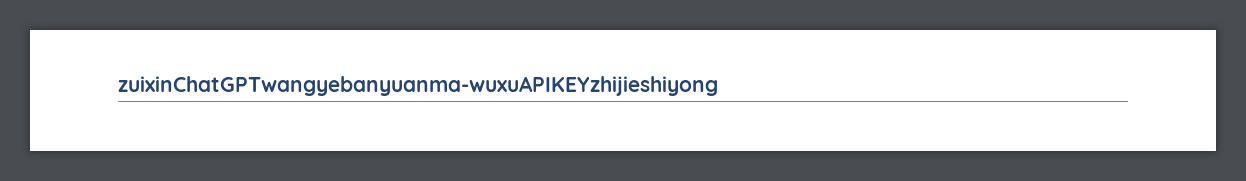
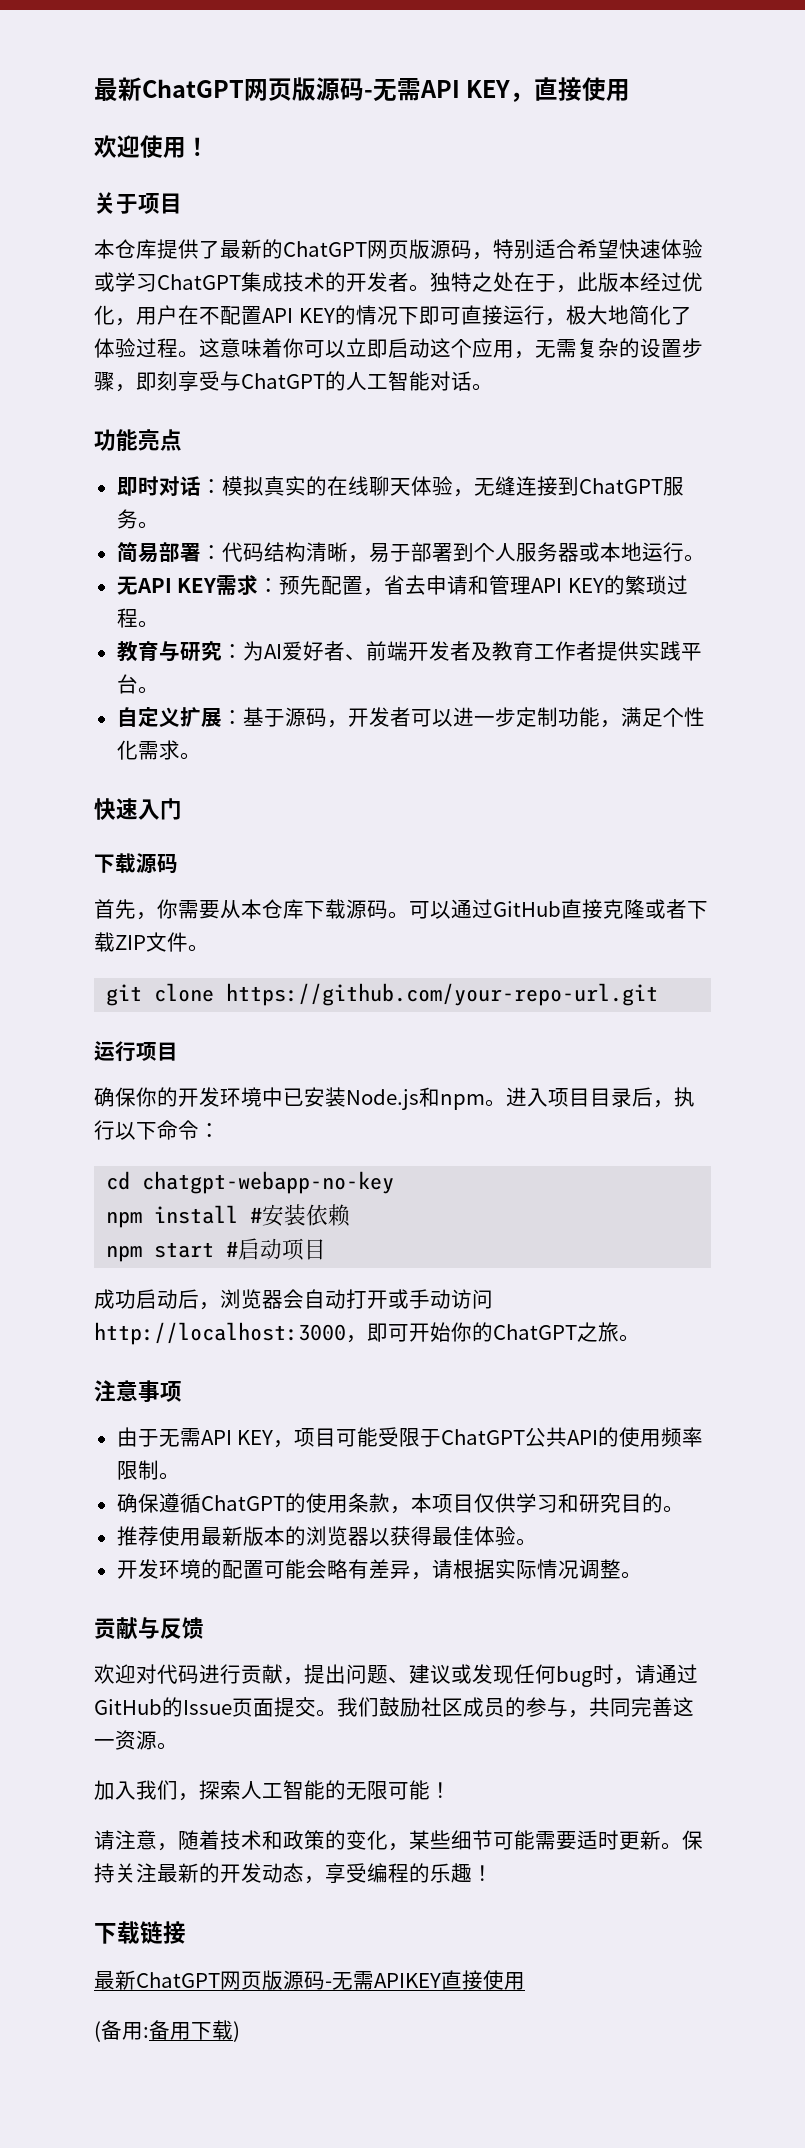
- zuixinChatGPTwangyebanyuanma-wuxuAPIKEYzhijieshiyong
+ 最新ChatGPT网页版源码-无需API KEY，直接使用
+ 欢迎使用！
+ 关于项目
+ 本仓库提供了最新的ChatGPT网页版源码，特别适合希望快速体验或学习ChatGPT集成技术的开发者。独特之处在于，此版本经过优化，用户在不配置API KEY的情况下即可直接运行，极大地简化了体验过程。这意味着你可以立即启动这个应用，无需复杂的设置步骤，即刻享受与ChatGPT的人工智能对话。
+ 功能亮点
+ 即时对话：模拟真实的在线聊天体验，无缝连接到ChatGPT服务。
+ 简易部署：代码结构清晰，易于部署到个人服务器或本地运行。
+ 无API KEY需求：预先配置，省去申请和管理API KEY的繁琐过程。
+ 教育与研究：为AI爱好者、前端开发者及教育工作者提供实践平台。
+ 自定义扩展：基于源码，开发者可以进一步定制功能，满足个性化需求。
+ 快速入门
+ 下载源码
+ 首先，你需要从本仓库下载源码。可以通过GitHub直接克隆或者下载ZIP文件。
+ git clone https://github.com/your-repo-url.git
+ 运行项目
+ 确保你的开发环境中已安装Node.js和npm。进入项目目录后，执行以下命令：
+ cd chatgpt-webapp-no-key
+ npm install #安装依赖
+ npm start #启动项目
+ 成功启动后，浏览器会自动打开或手动访问http://localhost:3000，即可开始你的ChatGPT之旅。
+ 注意事项
+ 由于无需API KEY，项目可能受限于ChatGPT公共API的使用频率限制。
+ 确保遵循ChatGPT的使用条款，本项目仅供学习和研究目的。
+ 推荐使用最新版本的浏览器以获得最佳体验。
+ 开发环境的配置可能会略有差异，请根据实际情况调整。
+ 贡献与反馈
+ 欢迎对代码进行贡献，提出问题、建议或发现任何bug时，请通过GitHub的Issue页面提交。我们鼓励社区成员的参与，共同完善这一资源。
+ 加入我们，探索人工智能的无限可能！
+ 请注意，随着技术和政策的变化，某些细节可能需要适时更新。保持关注最新的开发动态，享受编程的乐趣！
+ 下载链接
+ 最新ChatGPT网页版源码-无需APIKEY直接使用
+ (备用:备用下载)

